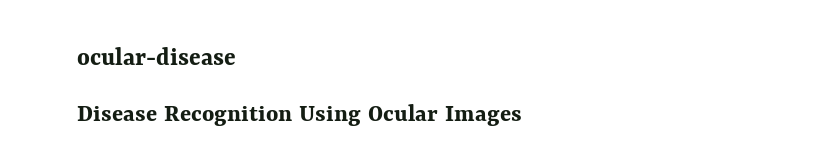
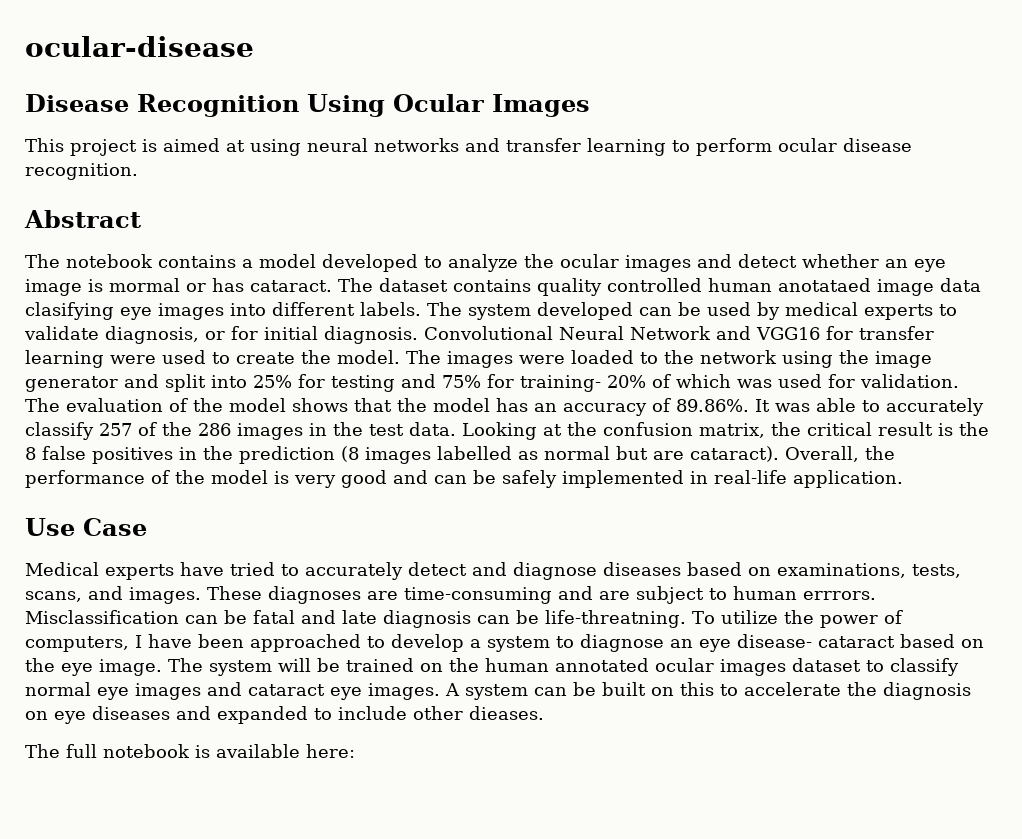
+ This project is aimed at using neural networks and transfer learning to perform ocular disease recognition.
+ Abstract
+ The notebook contains a model developed to analyze the ocular images and detect whether an eye image is mormal or has cataract. The dataset contains quality controlled human anotataed image data clasifying eye images into different labels. The system developed can be used by medical experts to validate diagnosis, or for initial diagnosis. Convolutional Neural Network and VGG16 for transfer learning were used to create the model. The images were loaded to the network using the image generator and split into 25% for testing and 75% for training- 20% of which was used for validation. The evaluation of the model shows that the model has an accuracy of 89.86%. It was able to accurately classify 257 of the 286 images in the test data. Looking at the confusion matrix, the critical result is the 8 false positives in the prediction (8 images labelled as normal but are cataract). Overall, the performance of the model is very good and can be safely implemented in real-life application.
+ Use Case
+ Medical experts have tried to accurately detect and diagnose diseases based on examinations, tests, scans, and images. These diagnoses are time-consuming and are subject to human errrors. Misclassification can be fatal and late diagnosis can be life-threatning. To utilize the power of computers, I have been approached to develop a system to diagnose an eye disease- cataract based on the eye image. The system will be trained on the human annotated ocular images dataset to classify normal eye images and cataract eye images. A system can be built on this to accelerate the diagnosis on eye diseases and expanded to include other dieases.
+ The full notebook is available here:

